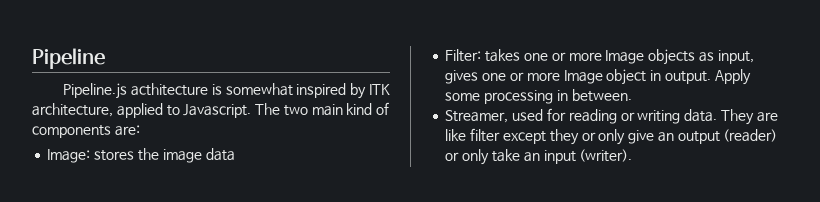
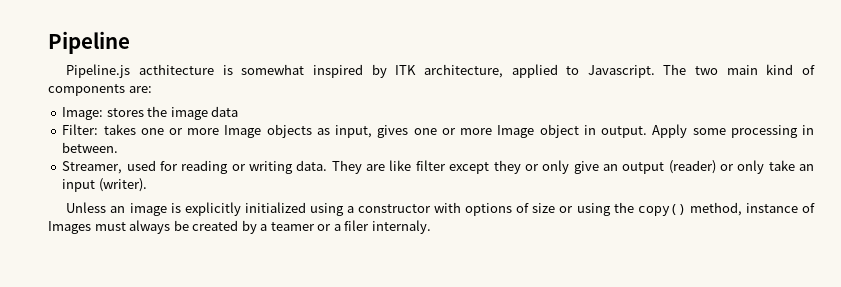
+ Unless an image is explicitly initialized using a constructor with options of size or using the copy() method, instance of Images must always be created by a teamer or a filer internaly.

